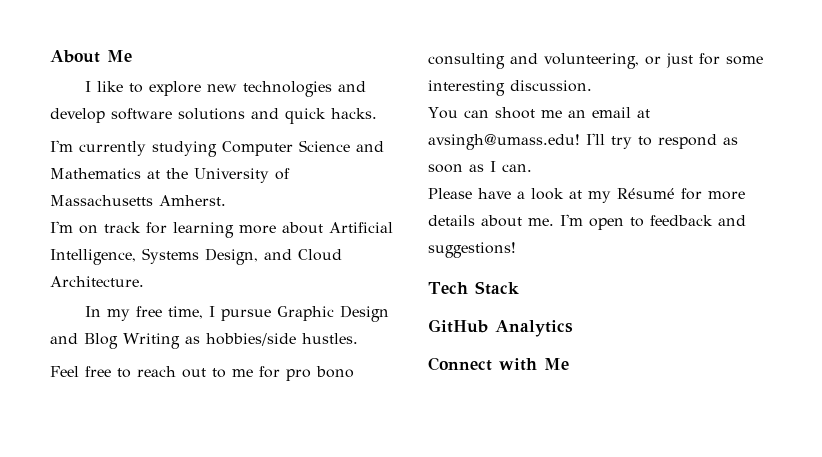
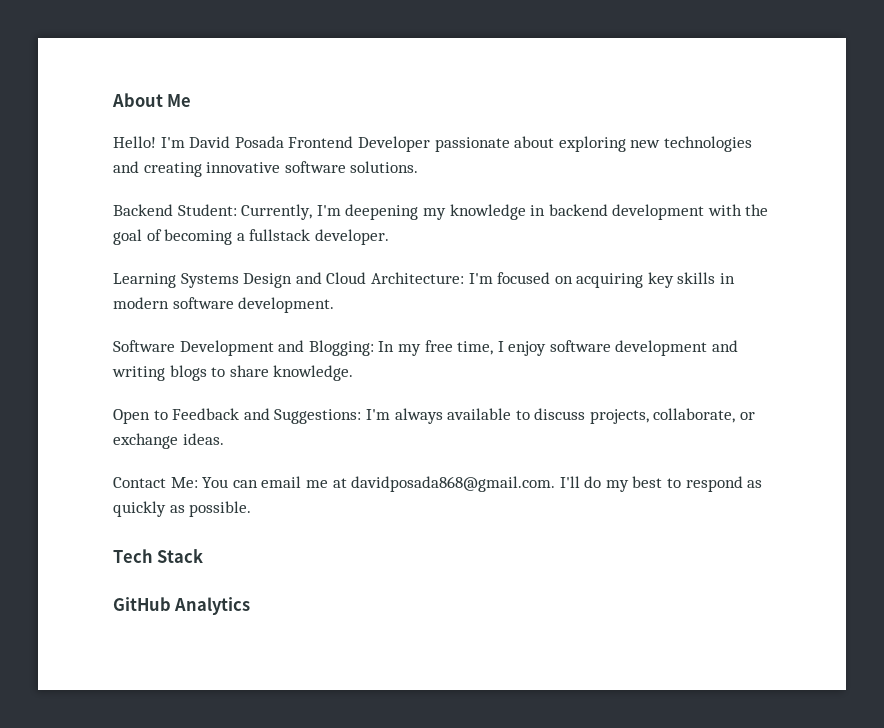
- I like to explore new technologies and develop software solutions and quick hacks.
- I'm currently studying Computer Science and Mathematics at the University of Massachusetts Amherst.
- I'm on track for learning more about Artificial Intelligence, Systems Design, and Cloud Architecture.
- In my free time, I pursue Graphic Design and Blog Writing as hobbies/side hustles.
- Feel free to reach out to me for pro bono consulting and volunteering, or just for some interesting discussion.
- You can shoot me an email at avsingh@umass.edu! I'll try to respond as soon as I can.
- Please have a look at my Résumé for more details about me. I'm open to feedback and suggestions!
+ Hello! I'm David Posada Frontend Developer passionate about exploring new technologies and creating innovative software solutions.
+ Backend Student: Currently, I'm deepening my knowledge in backend development with the goal of becoming a fullstack developer.
+ Learning Systems Design and Cloud Architecture: I'm focused on acquiring key skills in modern software development.
+ Software Development and Blogging: In my free time, I enjoy software development and writing blogs to share knowledge.
+ Open to Feedback and Suggestions: I'm always available to discuss projects, collaborate, or exchange ideas.
+ Contact Me: You can email me at davidposada868@gmail.com. I'll do my best to respond as quickly as possible.
- Connect with Me

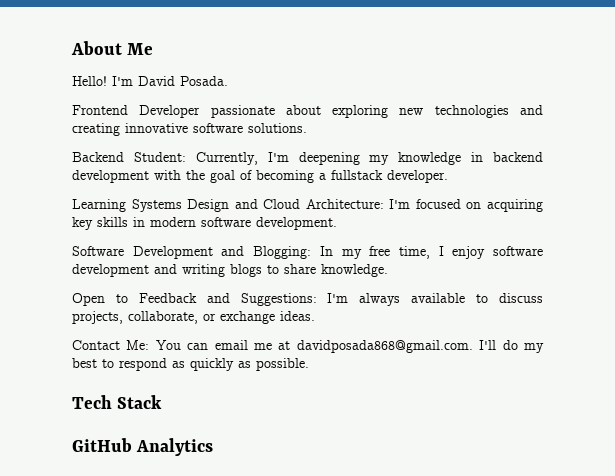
- I'm David Posada Frontend Developer passionate about exploring new technologies and creating innovative software solutions.
+ I'm David Posada.
+ Frontend Developer passionate about exploring new technologies and creating innovative software solutions.

